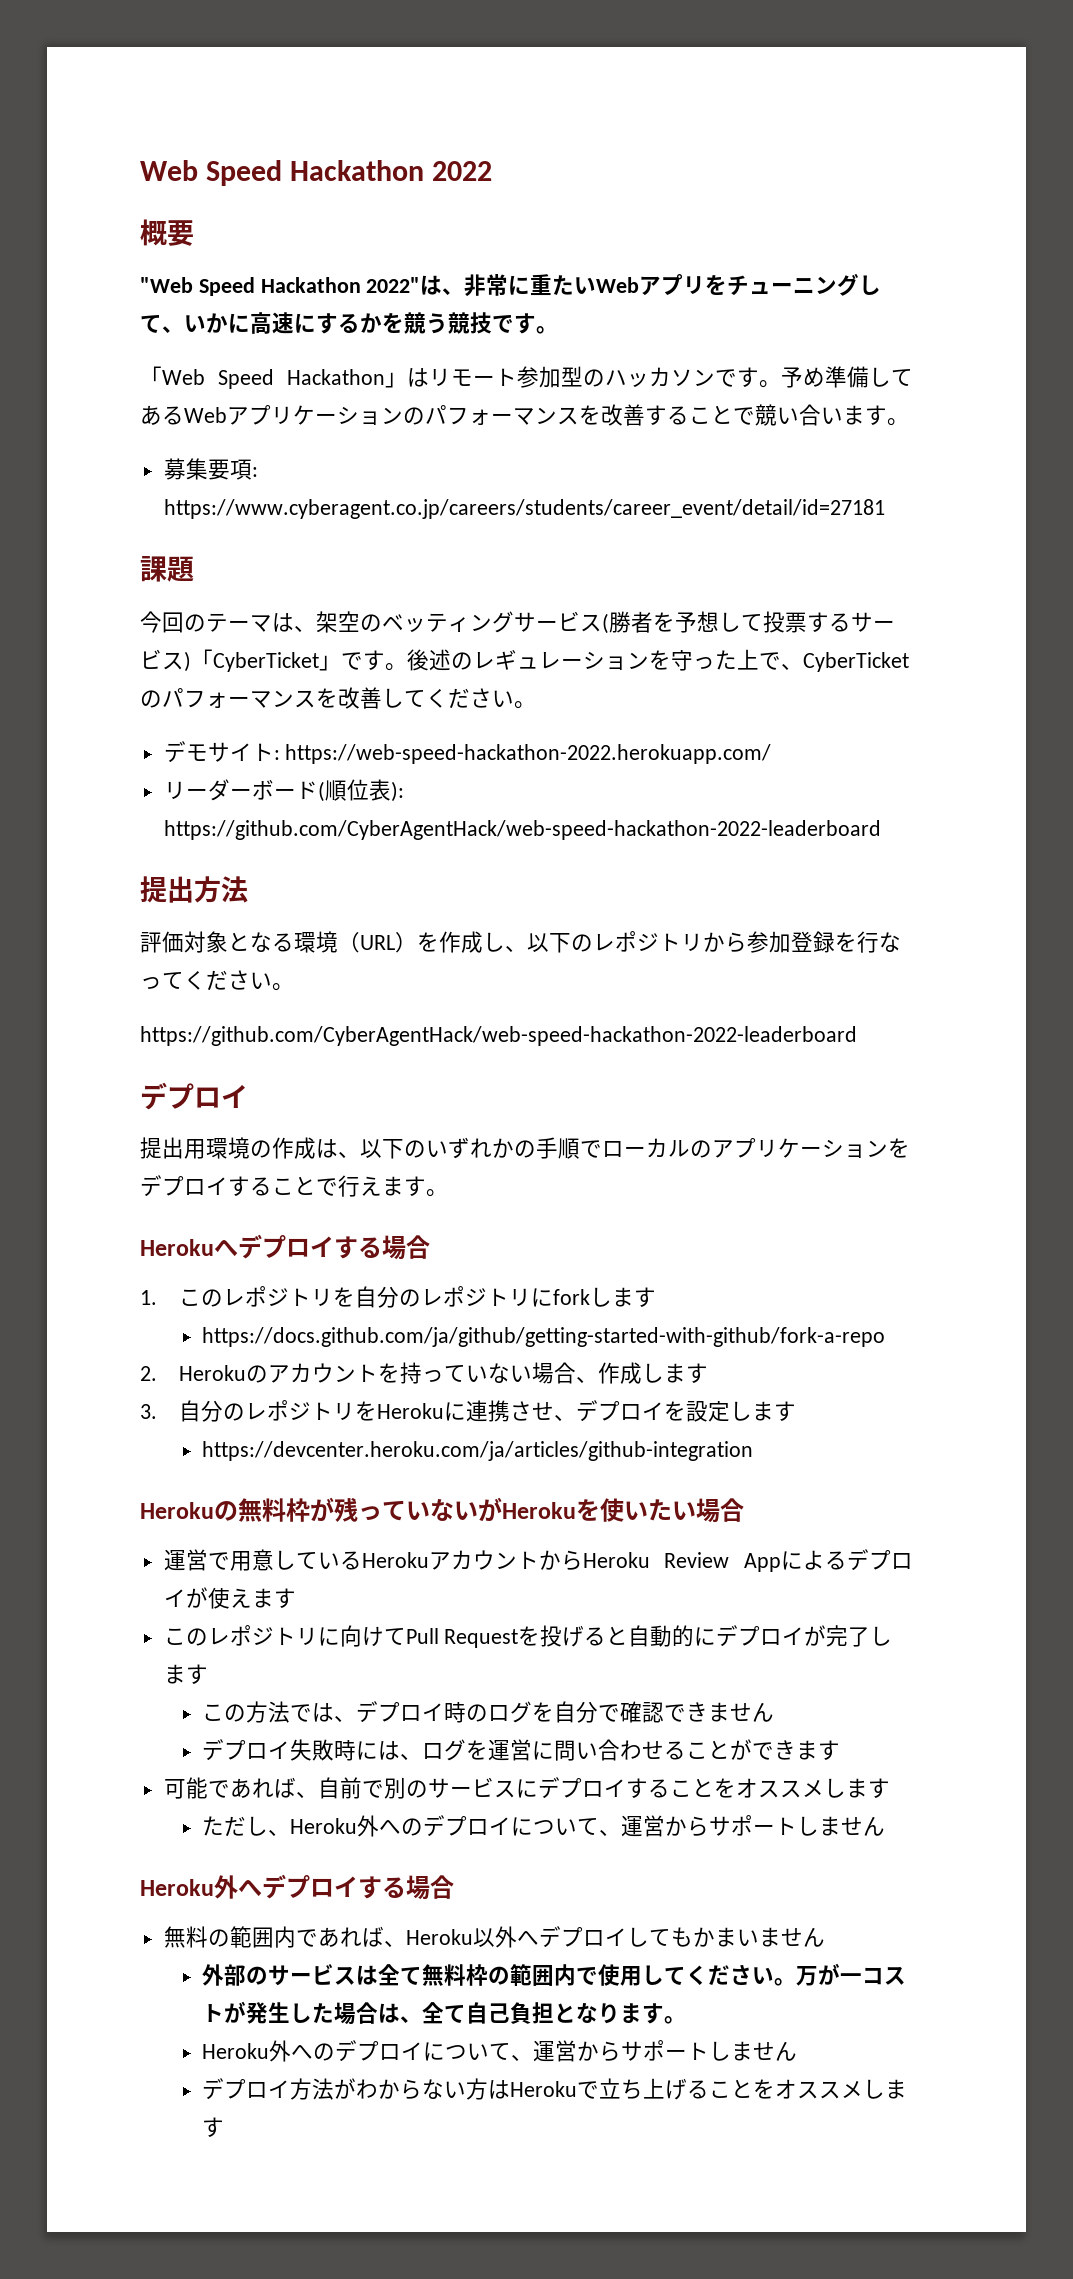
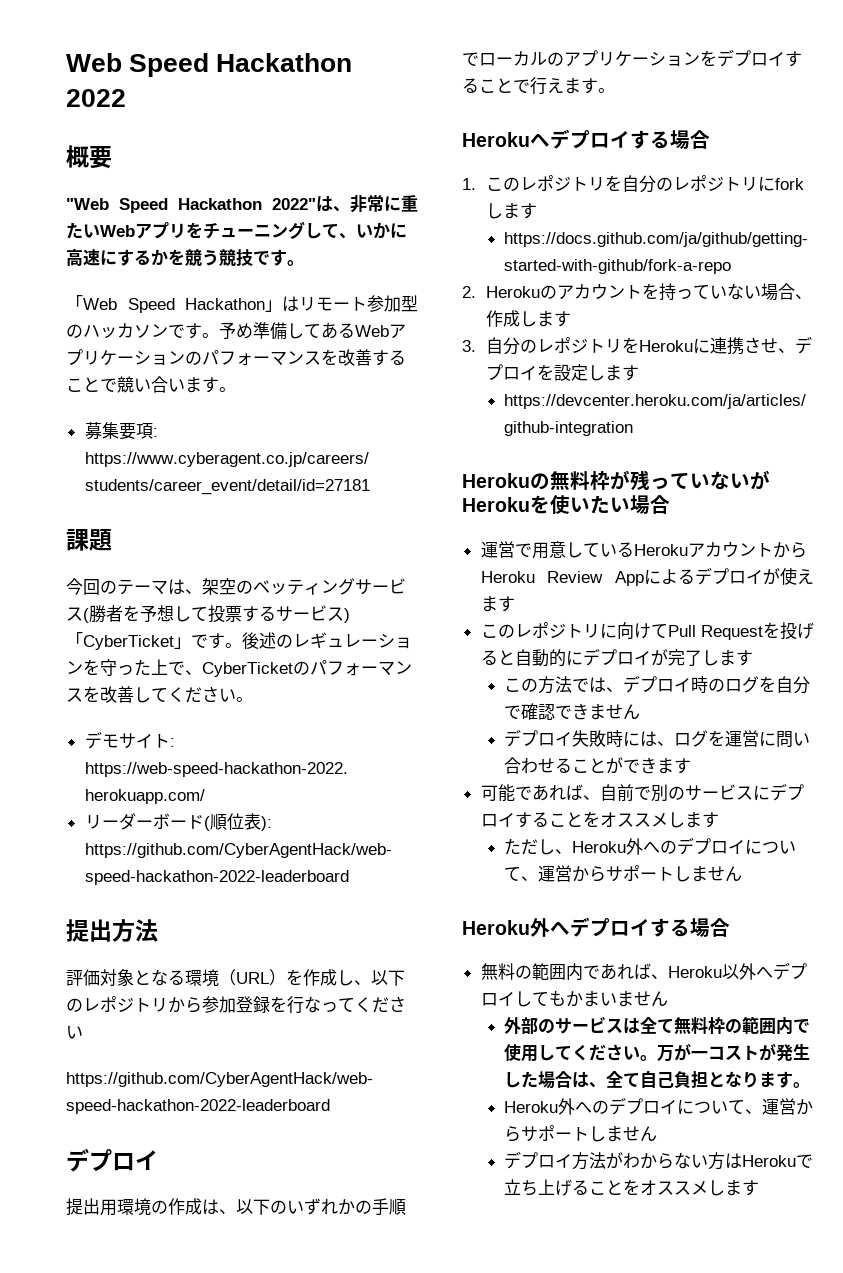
- 評価対象となる環境（URL）を作成し、以下のレポジトリから参加登録を行なってください。
+ 評価対象となる環境（URL）を作成し、以下のレポジトリから参加登録を行なってください

